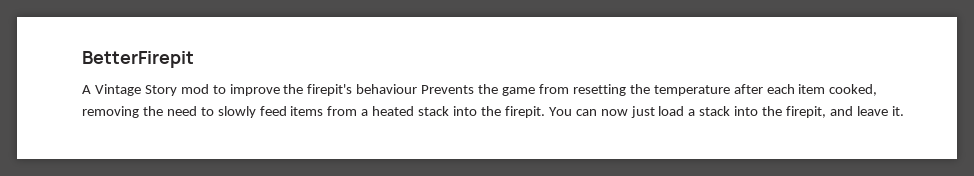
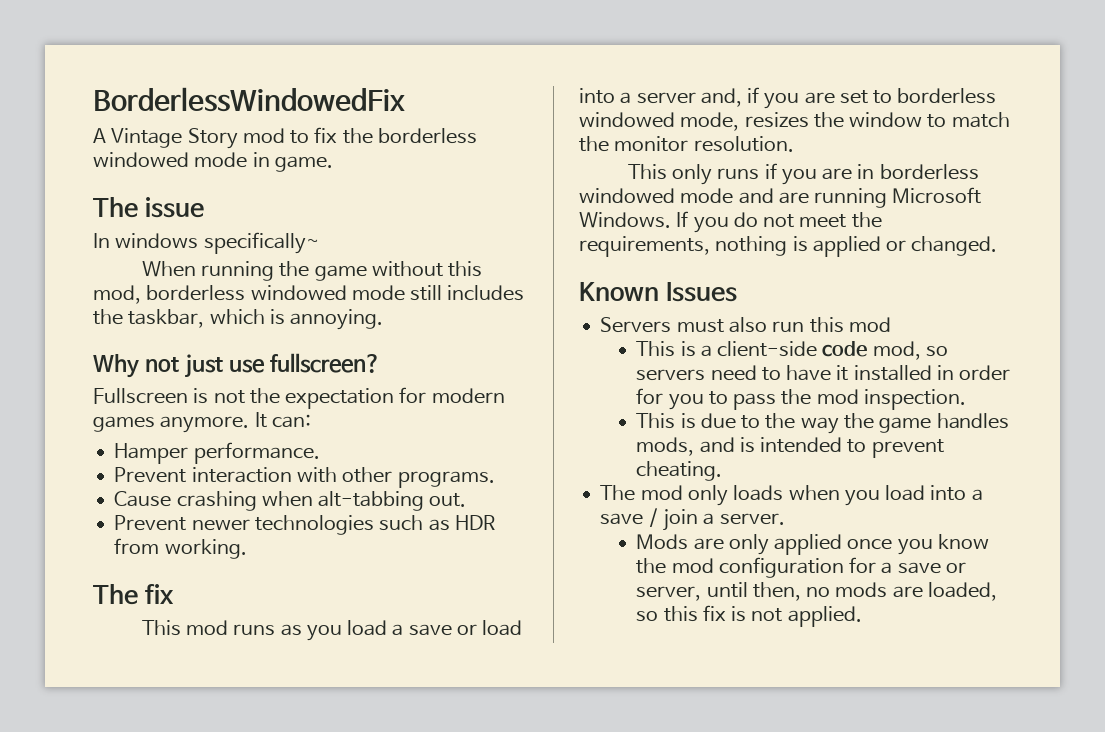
- BetterFirepit
+ BorderlessWindowedFix
- A Vintage Story mod to improve the firepit's behaviour Prevents the game from resetting the temperature after each item cooked, removing the need to slowly feed items from a heated stack into the firepit. You can now just load a stack into the firepit, and leave it.
+ A Vintage Story mod to fix the borderless windowed mode in game.
+ The issue
+ In windows specifically~
+ When running the game without this mod, borderless windowed mode still includes the taskbar, which is annoying.
+ Why not just use fullscreen?
+ Fullscreen is not the expectation for modern games anymore. It can:
+ Hamper performance.
+ Prevent interaction with other programs.
+ Cause crashing when alt-tabbing out.
+ Prevent newer technologies such as HDR from working.
+ The fix
+ This mod runs as you load a save or load into a server and, if you are set to borderless windowed mode, resizes the window to match the monitor resolution.
+ This only runs if you are in borderless windowed mode and are running Microsoft Windows. If you do not meet the requirements, nothing is applied or changed.
+ Known Issues
+ Servers must also run this mod
+ This is a client-side code mod, so servers need to have it installed in order for you to pass the mod inspection.
+ This is due to the way the game handles mods, and is intended to prevent cheating.
+ The mod only loads when you load into a save / join a server.
+ Mods are only applied once you know the mod configuration for a save or server, until then, no mods are loaded, so this fix is not applied.

